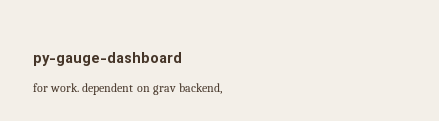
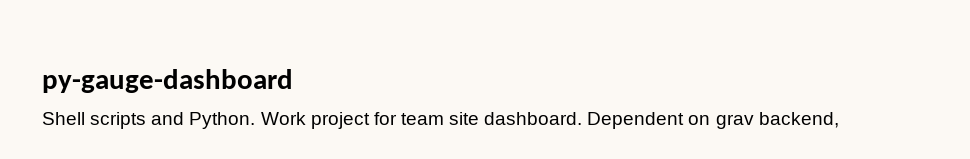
- for work. dependent on grav backend,
+ Shell scripts and Python. Work project for team site dashboard. Dependent on grav backend,

